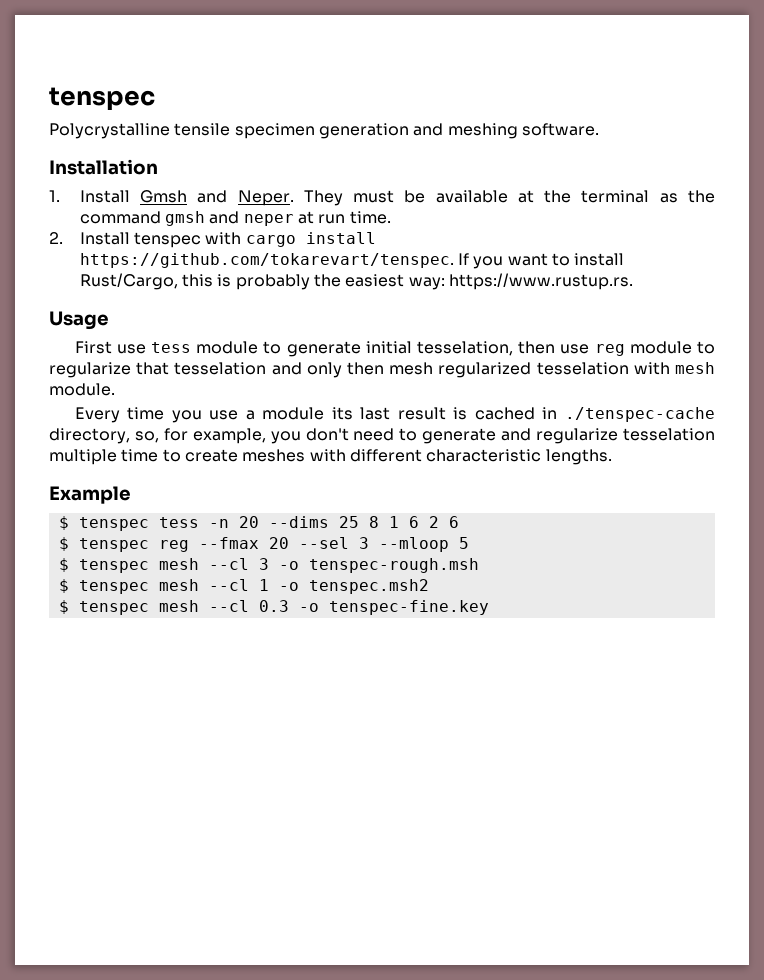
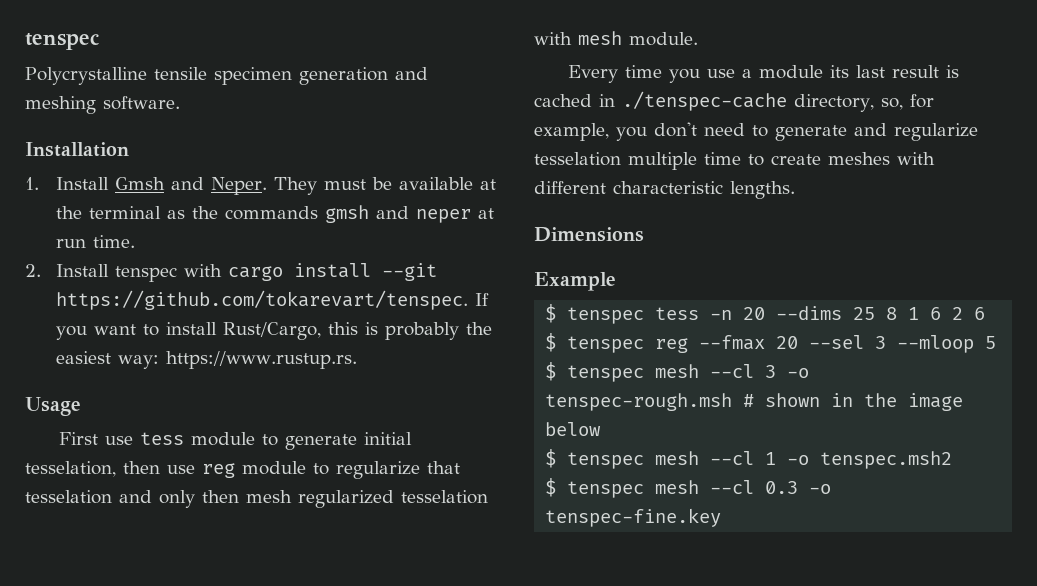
- They must be available at the terminal as the command gmsh and neper at run time.
+ They must be available at the terminal as the commands gmsh and neper at run time.
- 2. Install tenspec with cargo install https://github.com/tokarevart/tenspec. If you want to install Rust/Cargo, this is probably the easiest way: https://www.rustup.rs.
+ 2. Install tenspec with cargo install --git https://github.com/tokarevart/tenspec. If you want to install Rust/Cargo, this is probably the easiest way: https://www.rustup.rs.
+ Dimensions
- $ tenspec mesh --cl 3 -o tenspec-rough.msh
+ $ tenspec mesh --cl 3 -o tenspec-rough.msh # shown in the image below

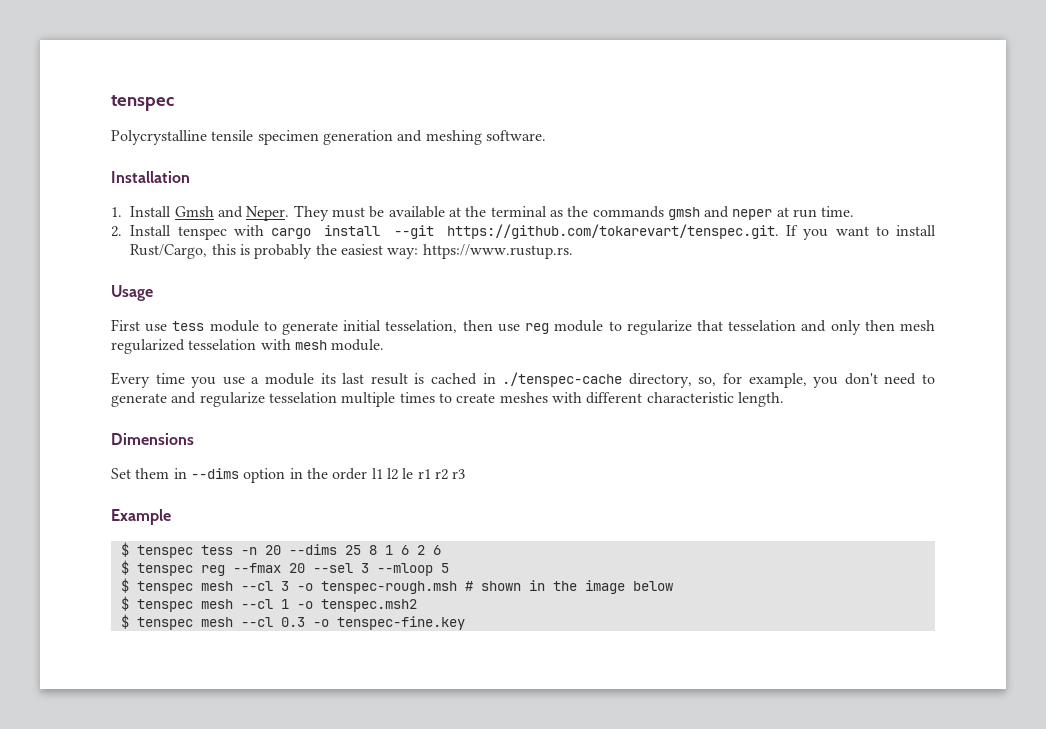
- 2. Install tenspec with cargo install --git https://github.com/tokarevart/tenspec. If you want to install Rust/Cargo, this is probably the easiest way: https://www.rustup.rs.
+ 2. Install tenspec with cargo install --git https://github.com/tokarevart/tenspec.git. If you want to install Rust/Cargo, this is probably the easiest way: https://www.rustup.rs.
- Every time you use a module its last result is cached in ./tenspec-cache directory, so, for example, you don't need to generate and regularize tesselation multiple time to create meshes with different characteristic lengths.
+ Every time you use a module its last result is cached in ./tenspec-cache directory, so, for example, you don't need to generate and regularize tesselation multiple times to create meshes with different characteristic length.
+ Set them in --dims option in the order l1 l2 le r1 r2 r3

